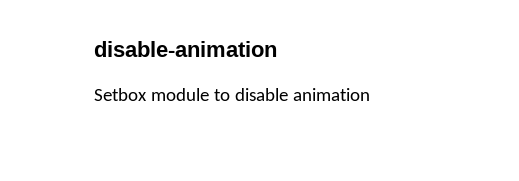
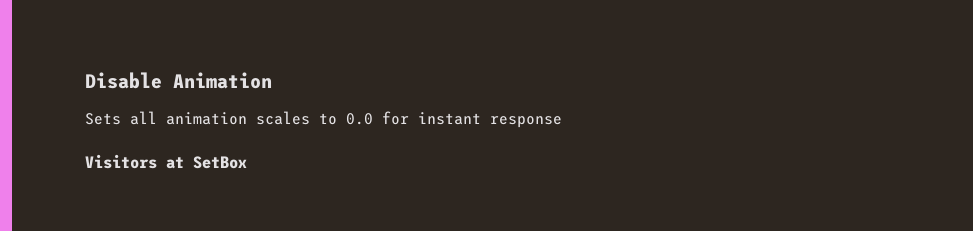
- disable-animation
- Setbox module to disable animation
+ Disable Animation
+ Sets all animation scales to 0.0 for instant response
+ Visitors at SetBox

